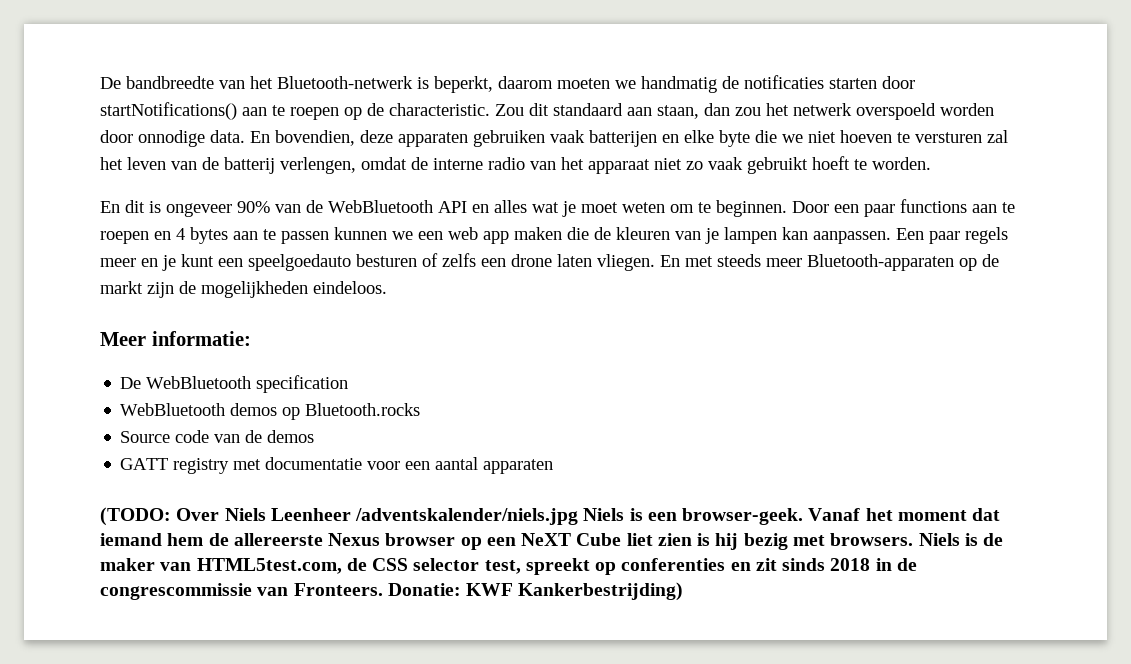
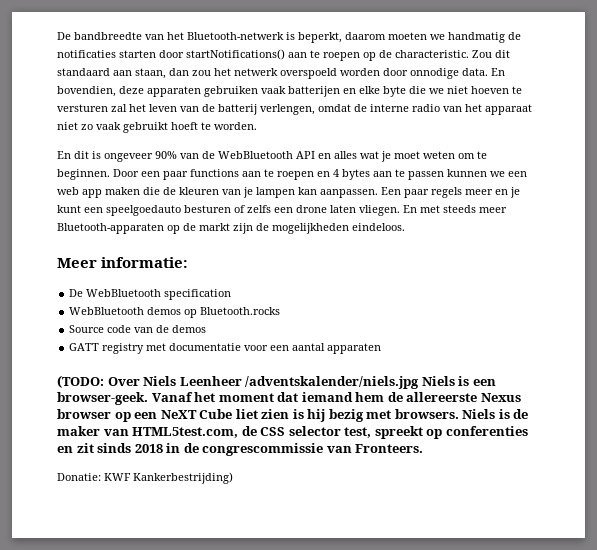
- Niels is de maker van HTML5test.com, de CSS selector test, spreekt op conferenties en zit sinds 2018 in de congrescommissie van Fronteers. Donatie: KWF Kankerbestrijding)
+ Niels is de maker van HTML5test.com, de CSS selector test, spreekt op conferenties en zit sinds 2018 in de congrescommissie van Fronteers.
+ Donatie: KWF Kankerbestrijding)

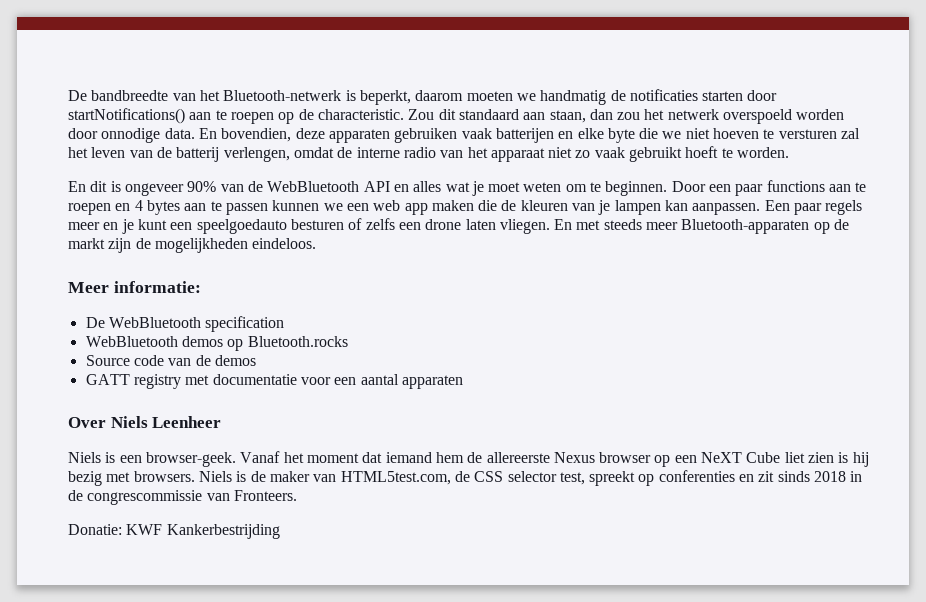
- (TODO: Over Niels Leenheer /adventskalender/niels.jpg Niels is een browser-geek.
+ Over Niels Leenheer
+ Niels is een browser-geek.
- Donatie: KWF Kankerbestrijding)
+ Donatie: KWF Kankerbestrijding

